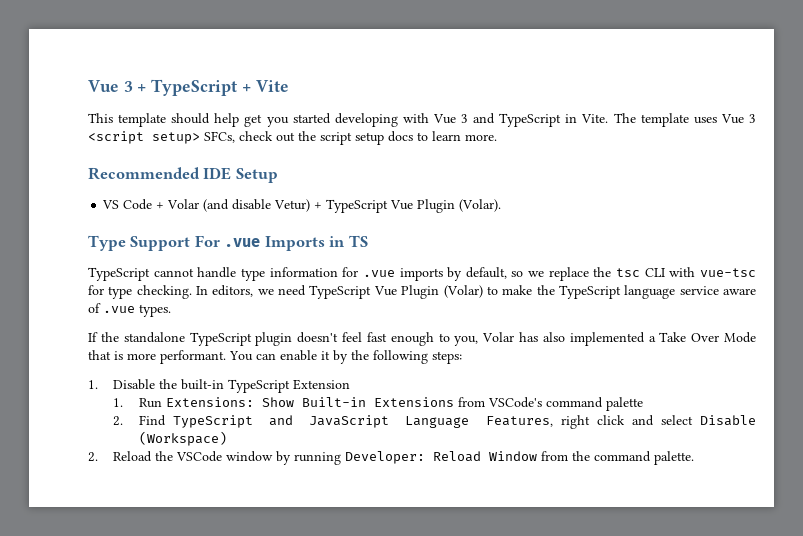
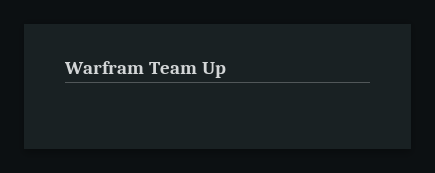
- Vue 3 + TypeScript + Vite
- This template should help get you started developing with Vue 3 and TypeScript in Vite. The template uses Vue 3 <script setup> SFCs, check out the script setup docs to learn more.
- Recommended IDE Setup
- VS Code + Volar (and disable Vetur) + TypeScript Vue Plugin (Volar).
- Type Support For .vue Imports in TS
- TypeScript cannot handle type information for .vue imports by default, so we replace the tsc CLI with vue-tsc for type checking. In editors, we need TypeScript Vue Plugin (Volar) to make the TypeScript language service aware of .vue types.
- If the standalone TypeScript plugin doesn't feel fast enough to you, Volar has also implemented a Take Over Mode that is more performant. You can enable it by the following steps:
- 1. Disable the built-in TypeScript Extension
- 1. Run Extensions: Show Built-in Extensions from VSCode's command palette
- 2. Find TypeScript and JavaScript Language Features, right click and select Disable (Workspace)
- 2. Reload the VSCode window by running Developer: Reload Window from the command palette.
+ Warfram Team Up

